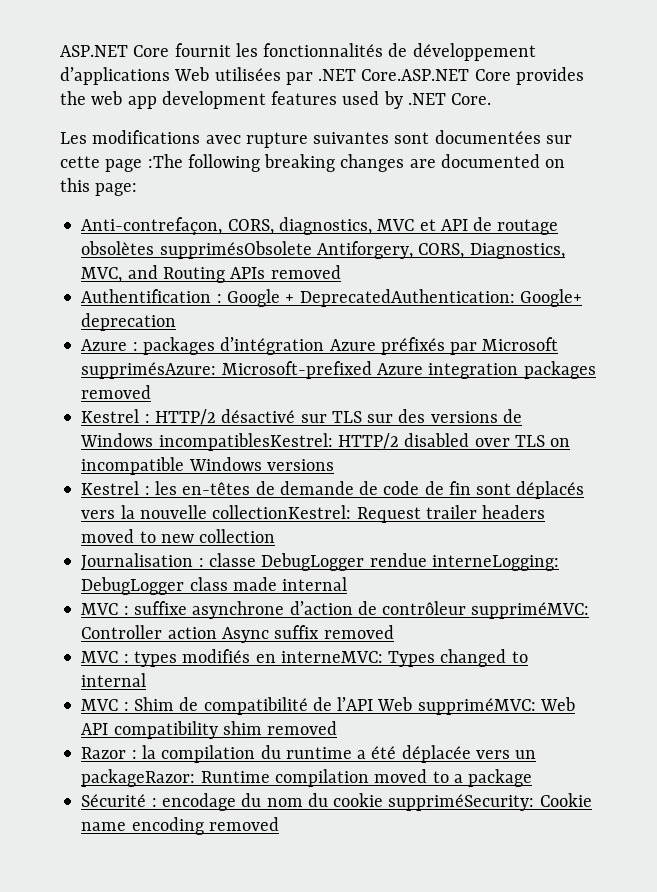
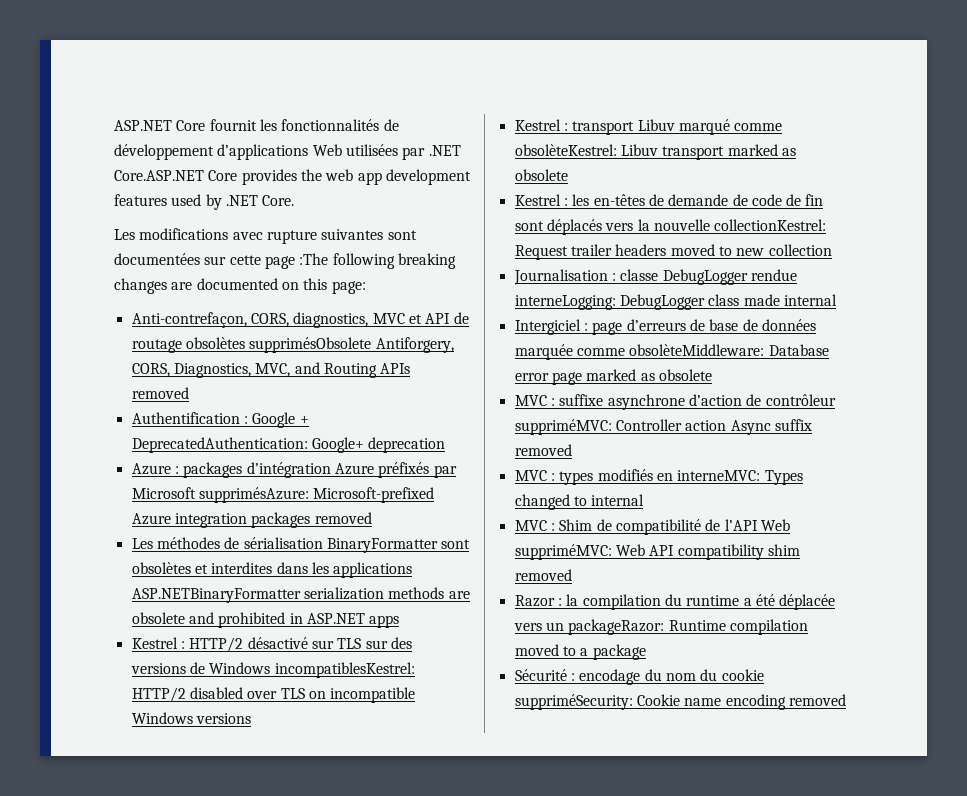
+ Les méthodes de sérialisation BinaryFormatter sont obsolètes et interdites dans les applications ASP.NETBinaryFormatter serialization methods are obsolete and prohibited in ASP.NET apps
+ Kestrel : transport Libuv marqué comme obsolèteKestrel: Libuv transport marked as obsolete
+ Intergiciel : page d’erreurs de base de données marquée comme obsolèteMiddleware: Database error page marked as obsolete

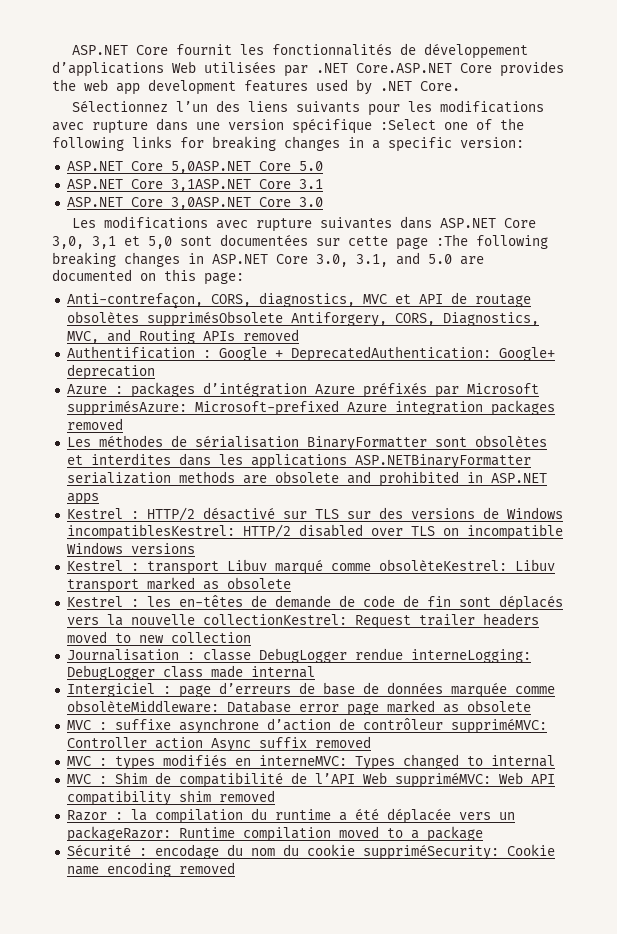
+ Sélectionnez l’un des liens suivants pour les modifications avec rupture dans une version spécifique :Select one of the following links for breaking changes in a specific version:
+ ASP.NET Core 5,0ASP.NET Core 5.0
+ ASP.NET Core 3,1ASP.NET Core 3.1
+ ASP.NET Core 3,0ASP.NET Core 3.0
- Les modifications avec rupture suivantes sont documentées sur cette page :The following breaking changes are documented on this page:
+ Les modifications avec rupture suivantes dans ASP.NET Core 3,0, 3,1 et 5,0 sont documentées sur cette page :The following breaking changes in ASP.NET Core 3.0, 3.1, and 5.0 are documented on this page:

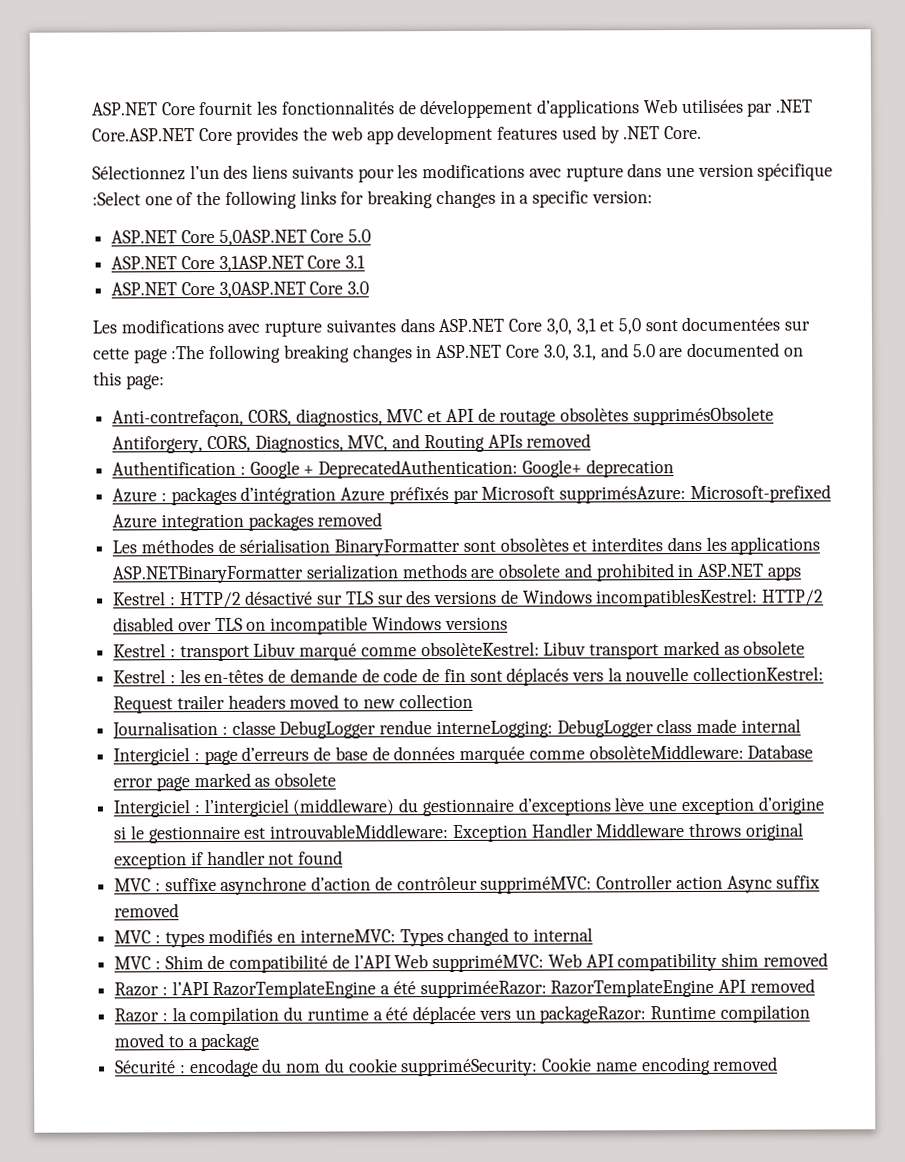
+ Intergiciel : l’intergiciel (middleware) du gestionnaire d’exceptions lève une exception d’origine si le gestionnaire est introuvableMiddleware: Exception Handler Middleware throws original exception if handler not found
+ Razor : l’API RazorTemplateEngine a été suppriméeRazor: RazorTemplateEngine API removed

